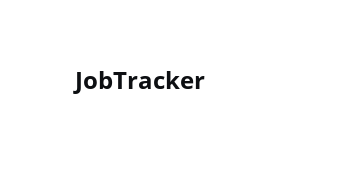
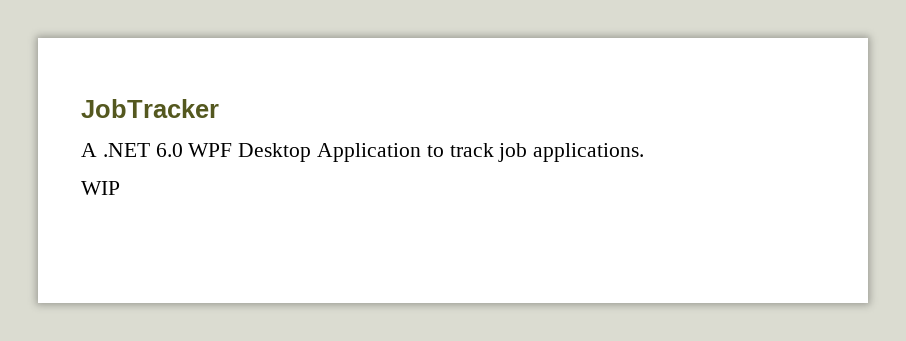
+ A .NET 6.0 WPF Desktop Application to track job applications.
+ WIP

